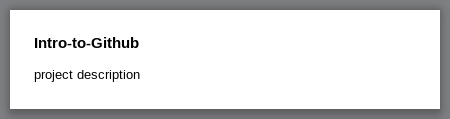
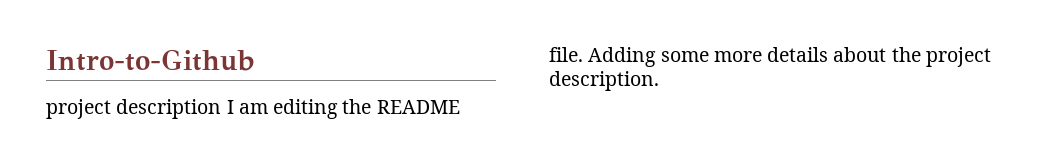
- project description
+ project description I am editing the README file. Adding some more details about the project description.

